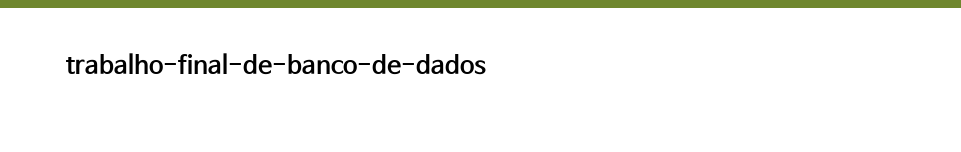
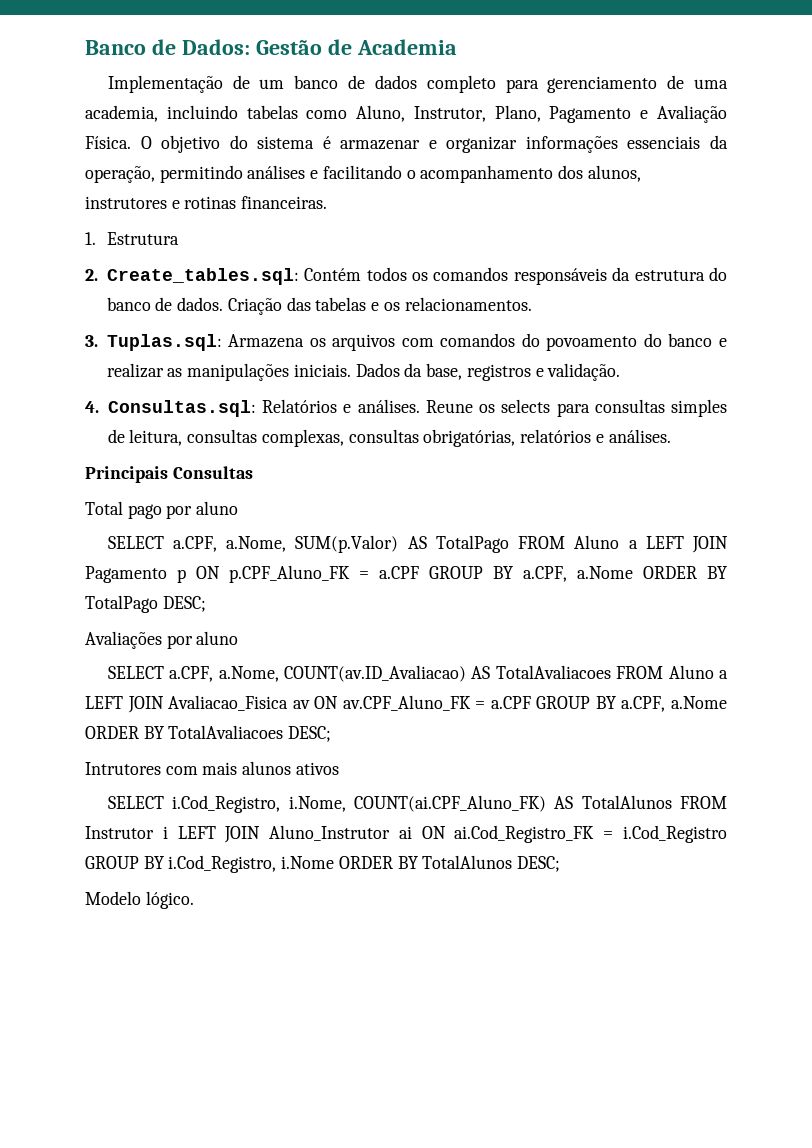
- trabalho-final-de-banco-de-dados
+ Banco de Dados: Gestão de Academia
+ Implementação de um banco de dados completo para gerenciamento de uma academia, incluindo tabelas como Aluno, Instrutor, Plano, Pagamento e Avaliação Física. O objetivo do sistema é armazenar e organizar informações essenciais da operação, permitindo análises e facilitando o acompanhamento dos alunos, instrutores e rotinas financeiras.
+ 1. Estrutura
+ 2. Create_tables.sql: Contém todos os comandos responsáveis da estrutura do banco de dados. Criação das tabelas e os relacionamentos.
+ 3. Tuplas.sql: Armazena os arquivos com comandos do povoamento do banco e realizar as manipulações iniciais. Dados da base, registros e validação.
+ 4. Consultas.sql: Relatórios e análises. Reune os selects para consultas simples de leitura, consultas complexas, consultas obrigatórias, relatórios e análises.
+ Principais Consultas
+ Total pago por aluno
+ SELECT a.CPF, a.Nome, SUM(p.Valor) AS TotalPago FROM Aluno a LEFT JOIN Pagamento p ON p.CPF_Aluno_FK = a.CPF GROUP BY a.CPF, a.Nome ORDER BY TotalPago DESC;
+ Avaliações por aluno
+ SELECT a.CPF, a.Nome, COUNT(av.ID_Avaliacao) AS TotalAvaliacoes FROM Aluno a LEFT JOIN Avaliacao_Fisica av ON av.CPF_Aluno_FK = a.CPF GROUP BY a.CPF, a.Nome ORDER BY TotalAvaliacoes DESC;
+ Intrutores com mais alunos ativos
+ SELECT i.Cod_Registro, i.Nome, COUNT(ai.CPF_Aluno_FK) AS TotalAlunos FROM Instrutor i LEFT JOIN Aluno_Instrutor ai ON ai.Cod_Registro_FK = i.Cod_Registro GROUP BY i.Cod_Registro, i.Nome ORDER BY TotalAlunos DESC;
+ Modelo lógico.

